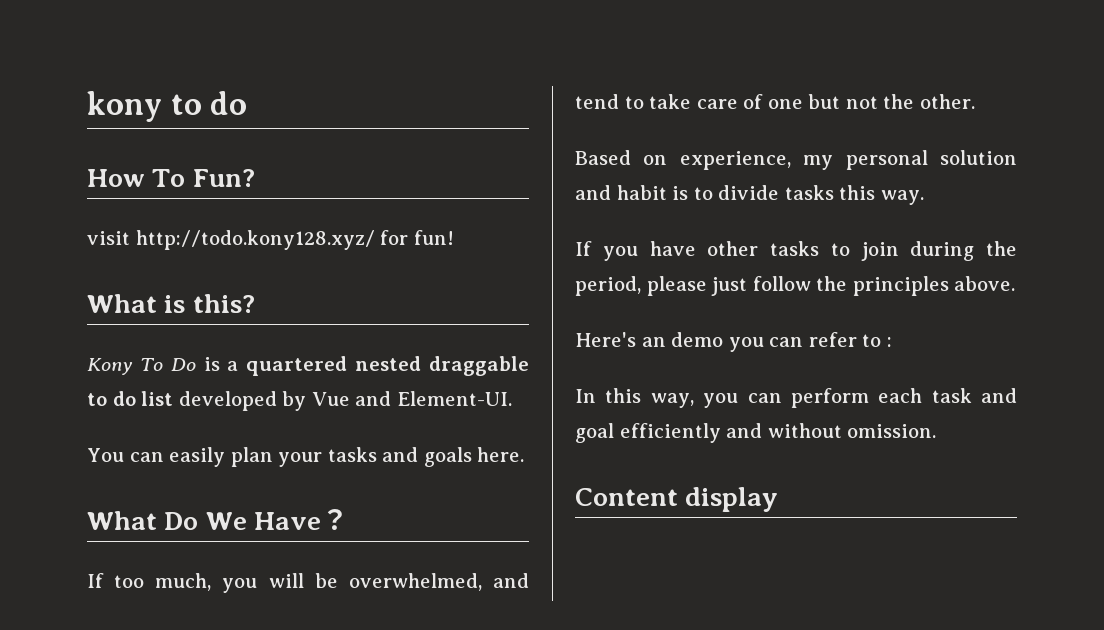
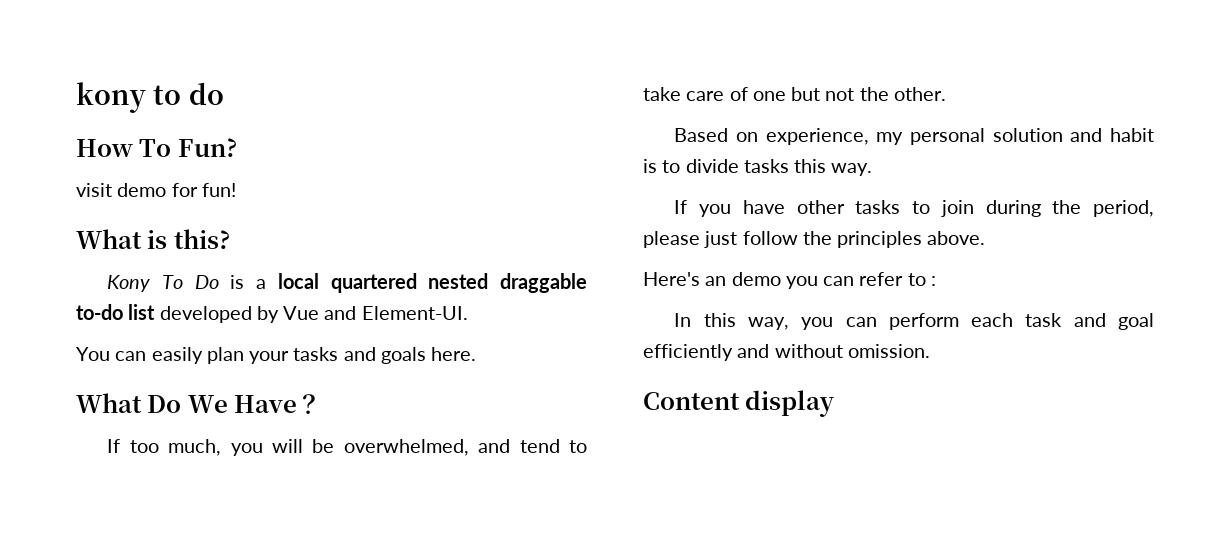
- visit http://todo.kony128.xyz/ for fun!
+ visit demo for fun!
- Kony To Do is a quartered nested draggable to do list developed by Vue and Element-UI.
+ Kony To Do is a local quartered nested draggable to-do list developed by Vue and Element-UI.

